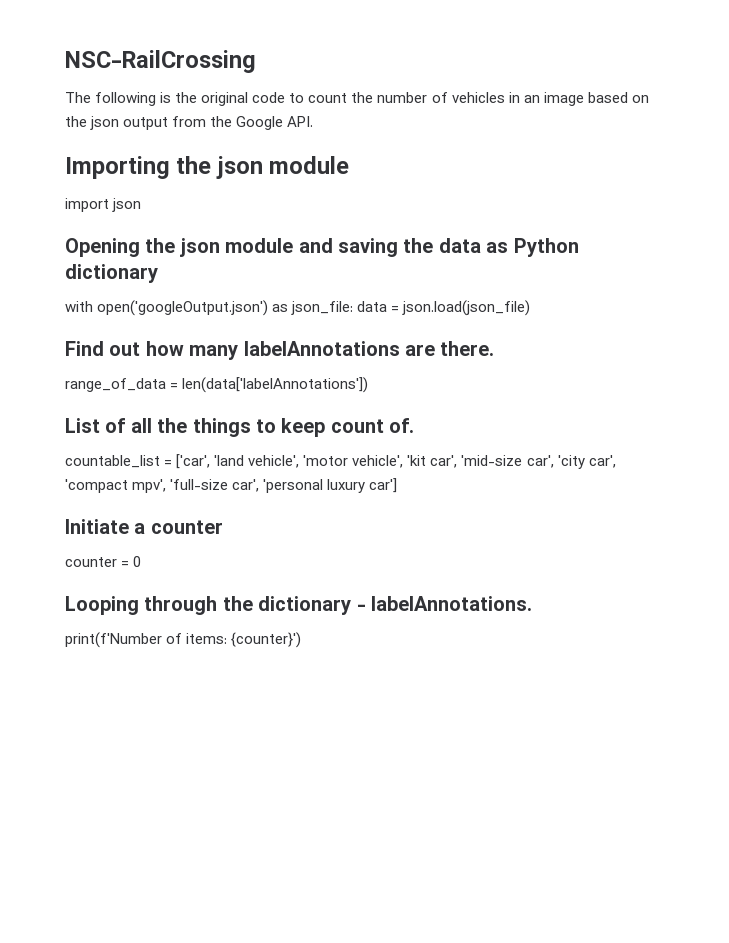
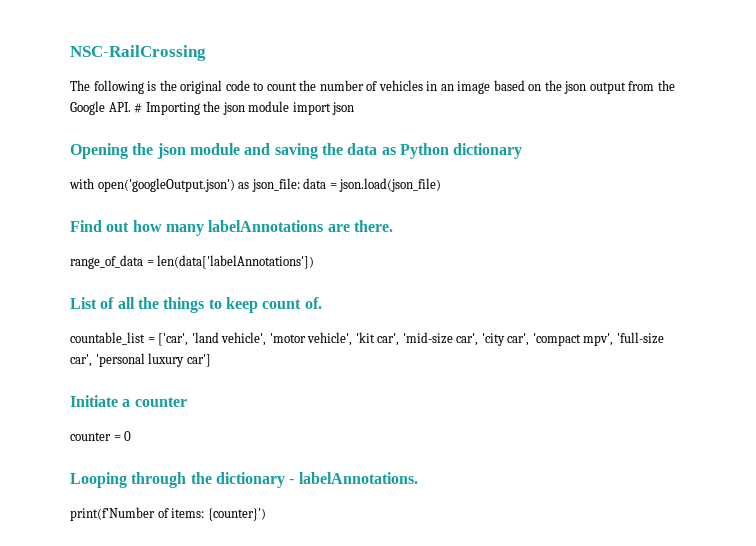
- The following is the original code to count the number of vehicles in an image based on the json output from the Google API.
- Importing the json module
- import json
+ The following is the original code to count the number of vehicles in an image based on the json output from the Google API. # Importing the json module import json

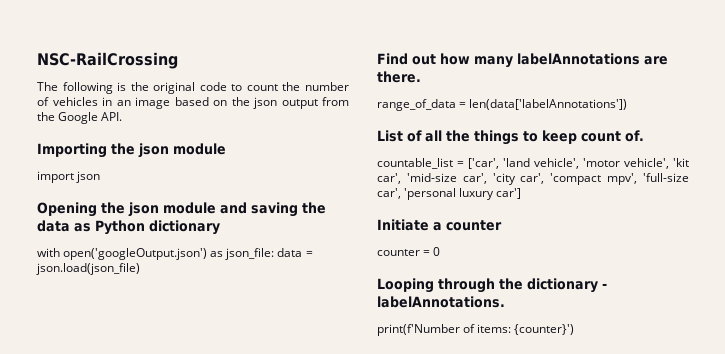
- The following is the original code to count the number of vehicles in an image based on the json output from the Google API. # Importing the json module import json
+ The following is the original code to count the number of vehicles in an image based on the json output from the Google API.
+ Importing the json module
+ import json

